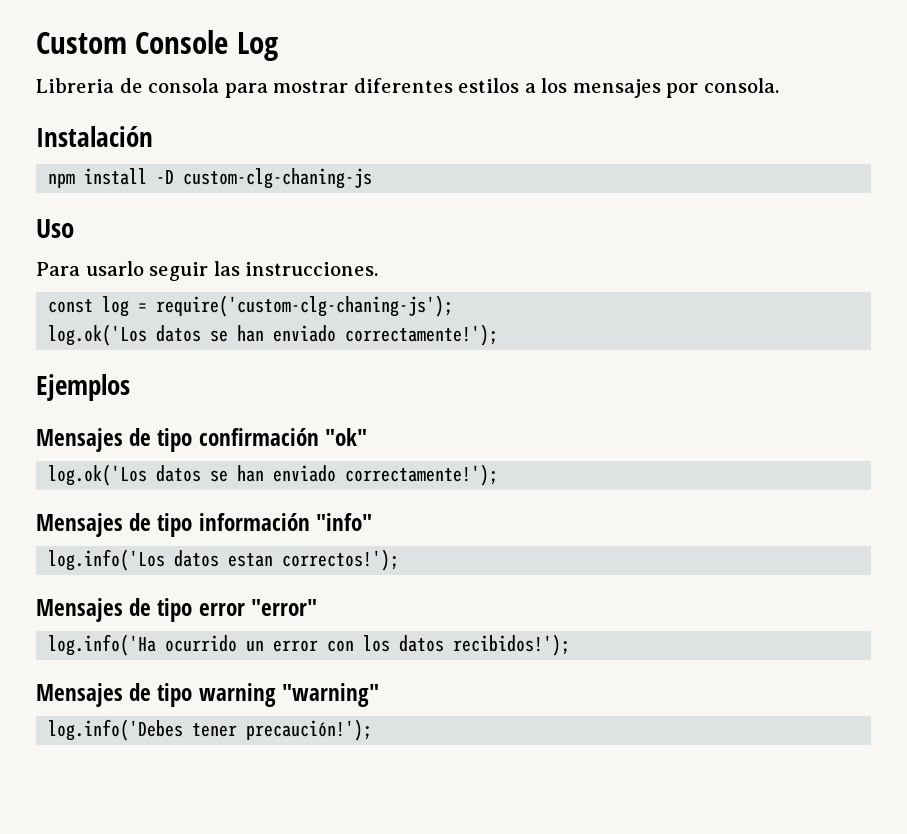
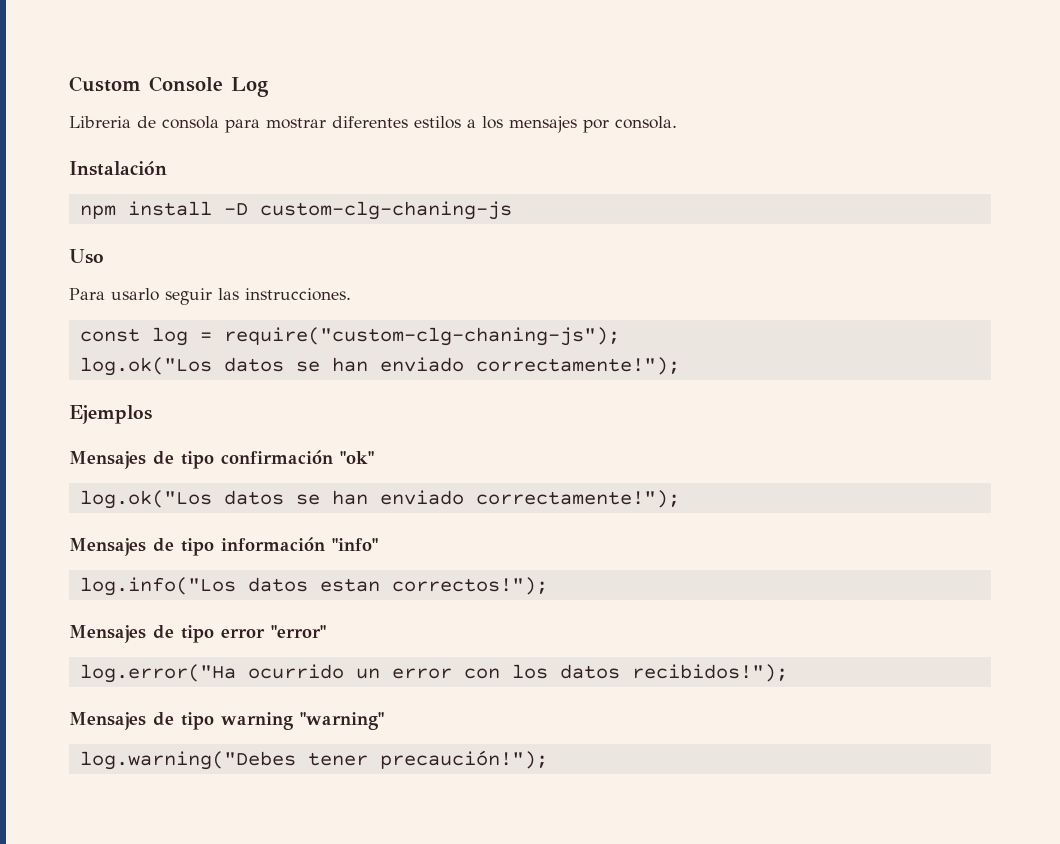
- const log = require('custom-clg-chaning-js');
- log.ok('Los datos se han enviado correctamente!');
+ const log = require("custom-clg-chaning-js");
+ log.ok("Los datos se han enviado correctamente!");
  Mensajes de tipo confirmación "ok"
- log.ok('Los datos se han enviado correctamente!');
+ log.ok("Los datos se han enviado correctamente!");
- log.info('Los datos estan correctos!');
+ log.info("Los datos estan correctos!");
- log.info('Ha ocurrido un error con los datos recibidos!');
+ log.error("Ha ocurrido un error con los datos recibidos!");
- log.info('Debes tener precaución!');
+ log.warning("Debes tener precaución!");

